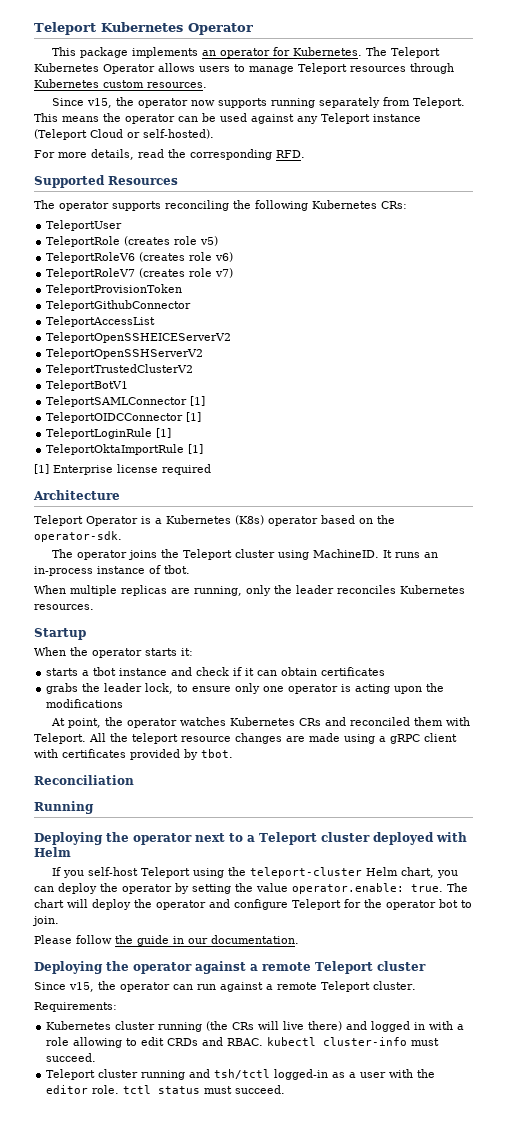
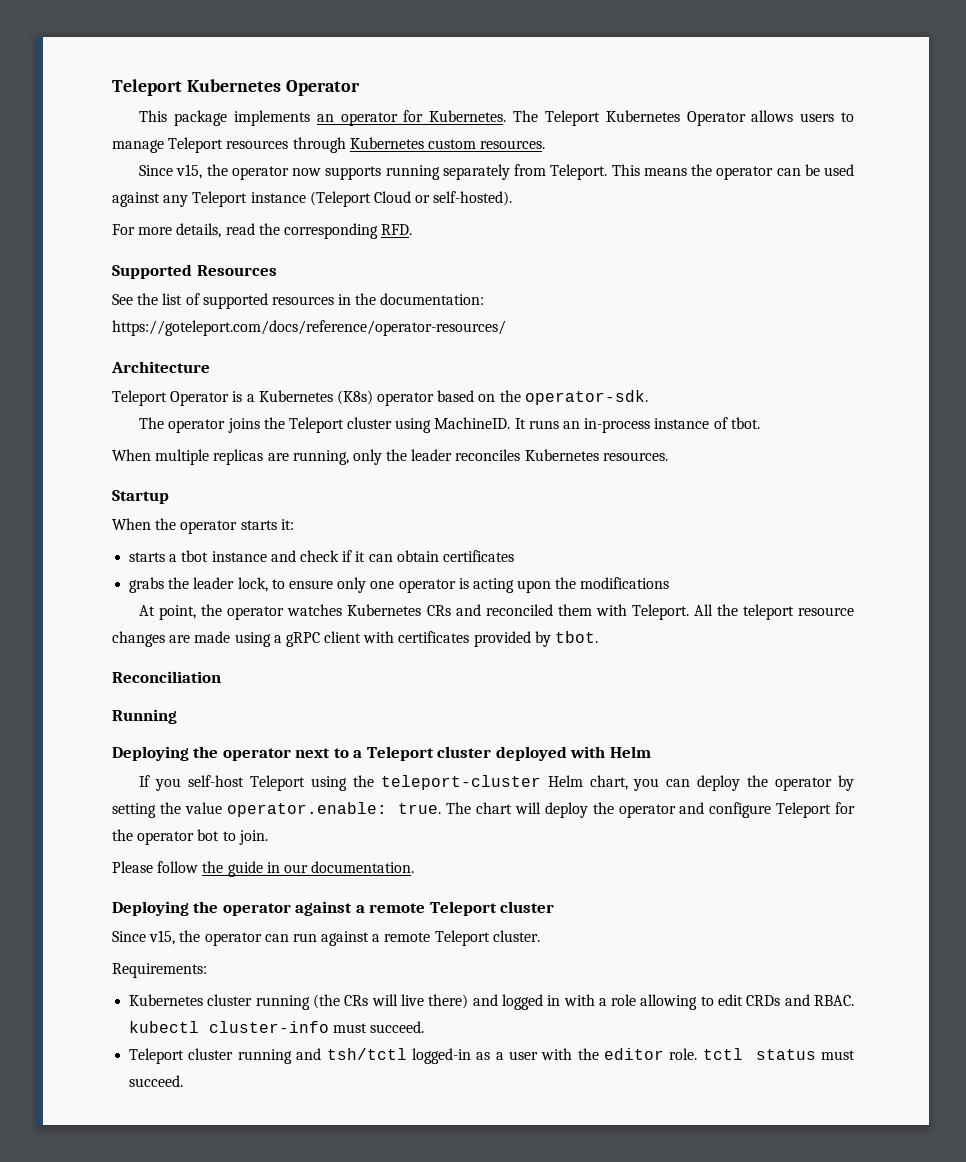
- The operator supports reconciling the following Kubernetes CRs:
- TeleportUser
- TeleportRole (creates role v5)
- TeleportRoleV6 (creates role v6)
- TeleportRoleV7 (creates role v7)
- TeleportProvisionToken
- TeleportGithubConnector
- TeleportAccessList
- TeleportOpenSSHEICEServerV2
- TeleportOpenSSHServerV2
- TeleportTrustedClusterV2
- TeleportBotV1
- TeleportSAMLConnector [1]
- TeleportOIDCConnector [1]
- TeleportLoginRule [1]
- TeleportOktaImportRule [1]
- [1] Enterprise license required
+ See the list of supported resources in the documentation: https://goteleport.com/docs/reference/operator-resources/

